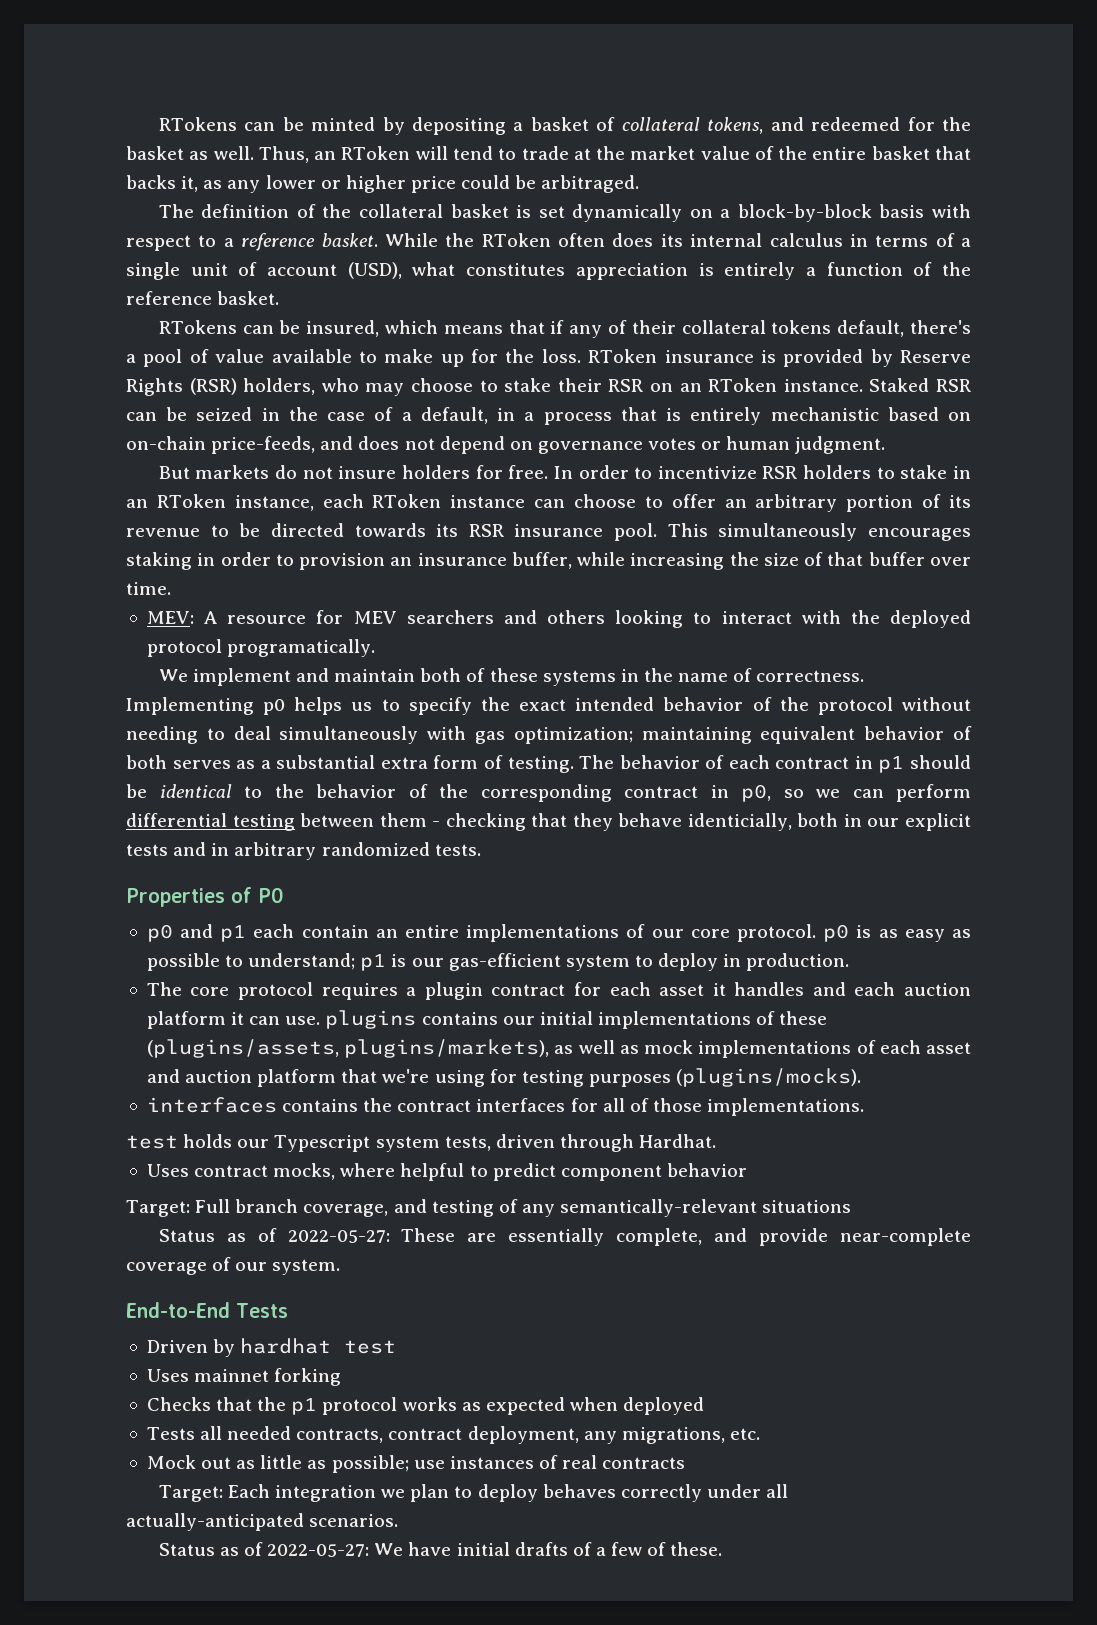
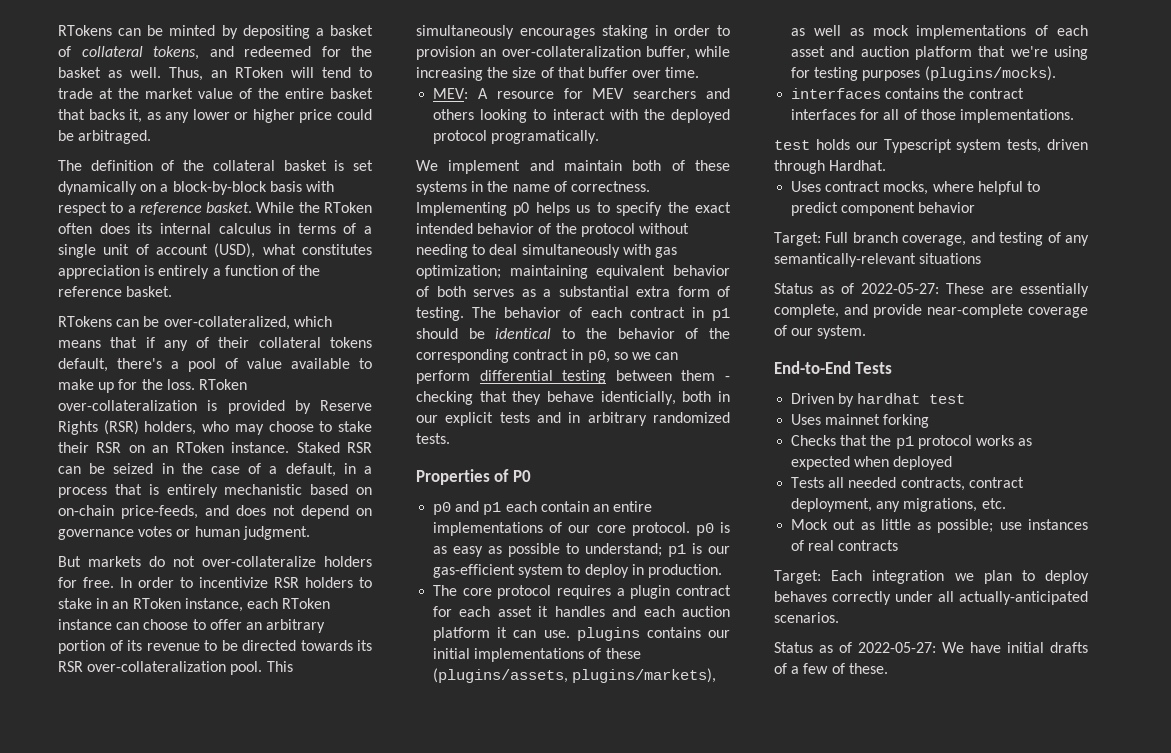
- RTokens can be insured, which means that if any of their collateral tokens default, there's a pool of value available to make up for the loss.
+ RTokens can be over-collateralized, which means that if any of their collateral tokens default, there's a pool of value available to make up for the loss.
- RToken insurance is provided by Reserve Rights (RSR) holders, who may choose to stake their RSR on an RToken instance.
+ RToken over-collateralization is provided by Reserve Rights (RSR) holders, who may choose to stake their RSR on an RToken instance.
- But markets do not insure holders for free.
+ But markets do not over-collateralize holders for free.
- In order to incentivize RSR holders to stake in an RToken instance, each RToken instance can choose to offer an arbitrary portion of its revenue to be directed towards its RSR insurance pool.
+ In order to incentivize RSR holders to stake in an RToken instance, each RToken instance can choose to offer an arbitrary portion of its revenue to be directed towards its RSR over-collateralization pool.
- This simultaneously encourages staking in order to provision an insurance buffer, while increasing the size of that buffer over time.
+ This simultaneously encourages staking in order to provision an over-collateralization buffer, while increasing the size of that buffer over time.

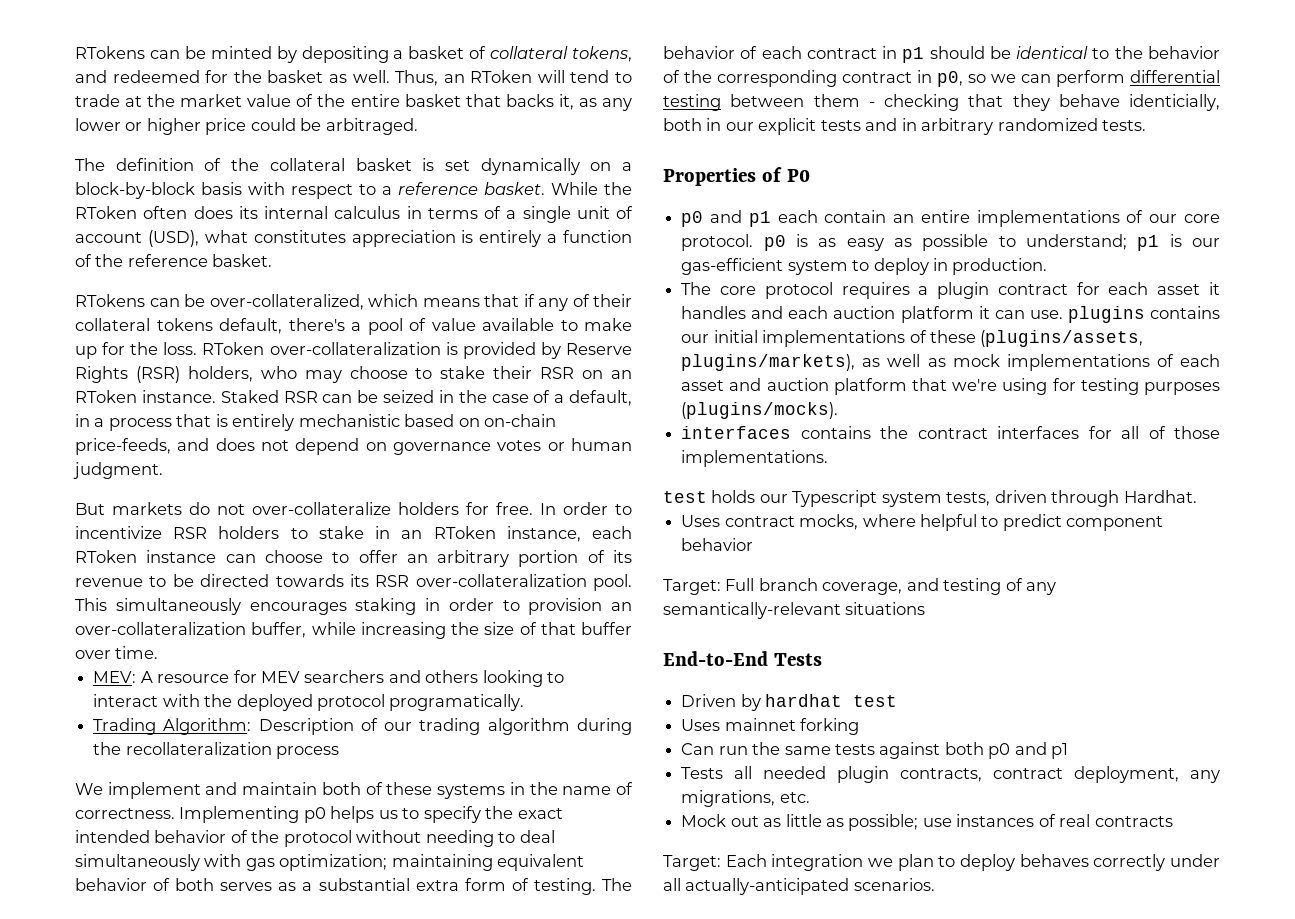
+ Trading Algorithm: Description of our trading algorithm during the recollateralization process
- Status as of 2022-05-27: These are essentially complete, and provide near-complete coverage of our system.
- Checks that the p1 protocol works as expected when deployed
+ Can run the same tests against both p0 and p1
- Tests all needed contracts, contract deployment, any migrations, etc.
+ Tests all needed plugin contracts, contract deployment, any migrations, etc.
- Status as of 2022-05-27: We have initial drafts of a few of these.

